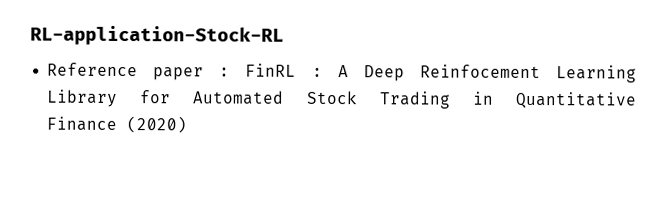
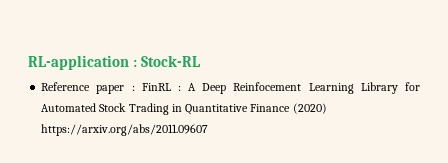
- RL-application-Stock-RL
+ RL-application : Stock-RL
- Reference paper : FinRL : A Deep Reinfocement Learning Library for Automated Stock Trading in Quantitative Finance (2020)
+ Reference paper : FinRL : A Deep Reinfocement Learning Library for Automated Stock Trading in Quantitative Finance (2020) https://arxiv.org/abs/2011.09607

